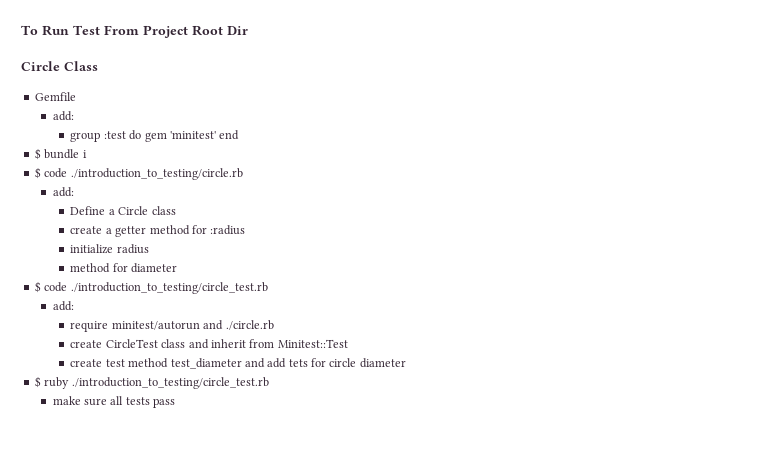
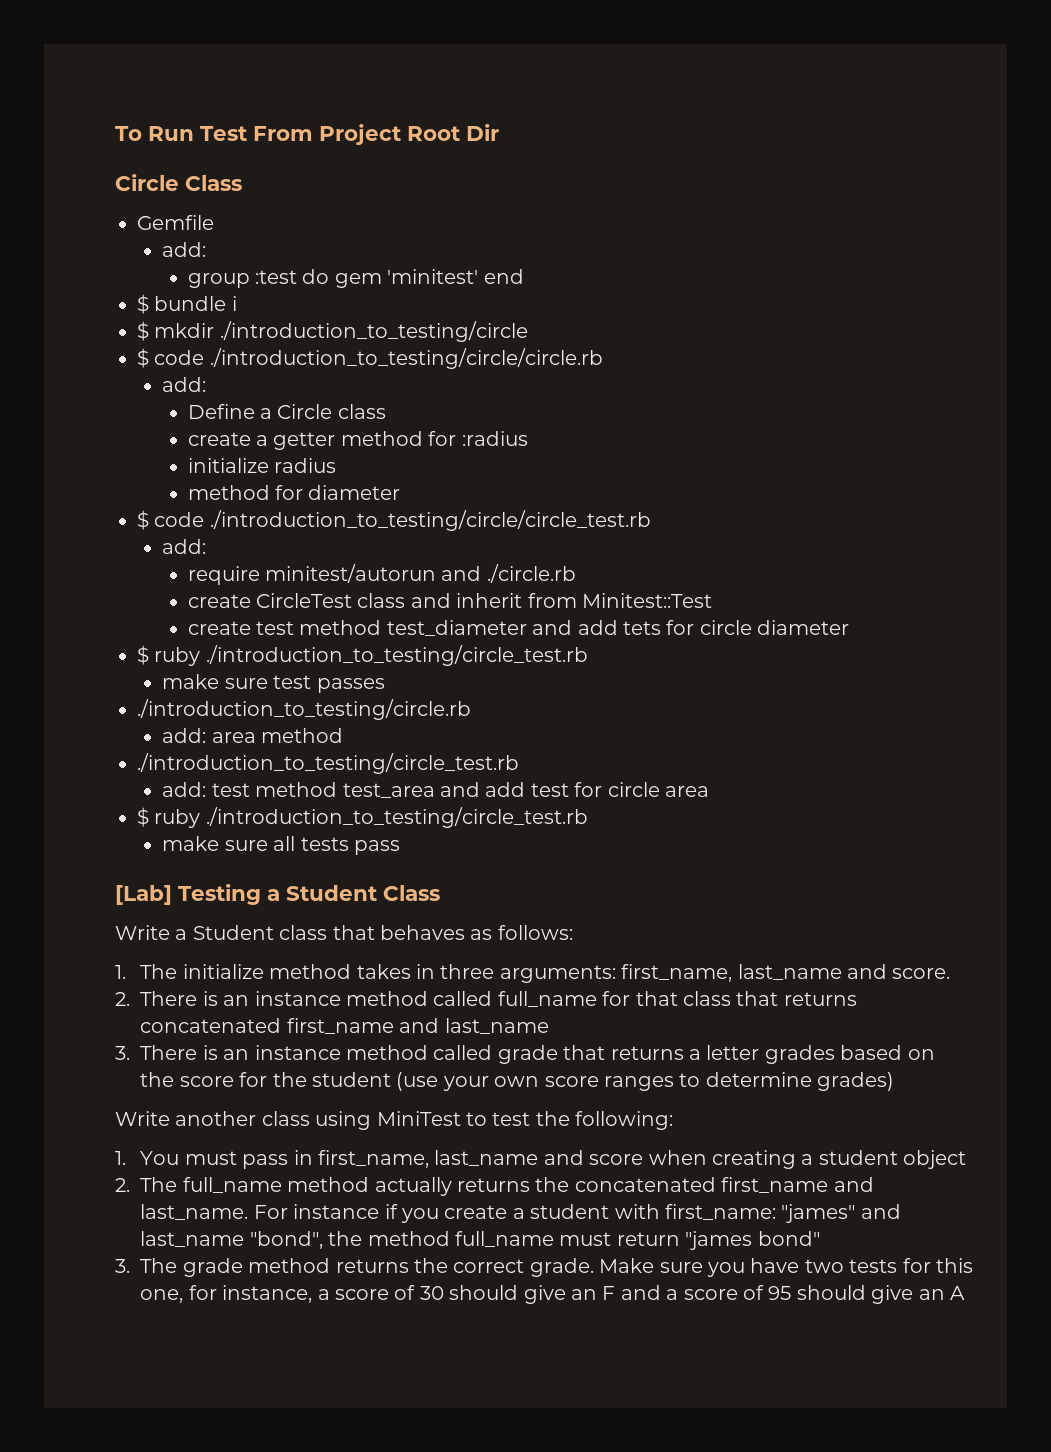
- $ code ./introduction_to_testing/circle.rb
+ $ mkdir ./introduction_to_testing/circle
+ $ code ./introduction_to_testing/circle/circle.rb
- $ code ./introduction_to_testing/circle_test.rb
+ $ code ./introduction_to_testing/circle/circle_test.rb
+ make sure test passes
+ ./introduction_to_testing/circle.rb
+ add: area method
+ ./introduction_to_testing/circle_test.rb
+ add: test method test_area and add test for circle area
+ $ ruby ./introduction_to_testing/circle_test.rb
+ [Lab] Testing a Student Class
+ Write a Student class that behaves as follows:
+ 1. The initialize method takes in three arguments: first_name, last_name and score.
+ 2. There is an instance method called full_name for that class that returns concatenated first_name and last_name
+ 3. There is an instance method called grade that returns a letter grades based on the score for the student (use your own score ranges to determine grades)
+ Write another class using MiniTest to test the following:
+ 1. You must pass in first_name, last_name and score when creating a student object
+ 2. The full_name method actually returns the concatenated first_name and last_name. For instance if you create a student with first_name: "james" and last_name "bond", the method full_name must return "james bond"
+ 3. The grade method returns the correct grade. Make sure you have two tests for this one, for instance, a score of 30 should give an F and a score of 95 should give an A

